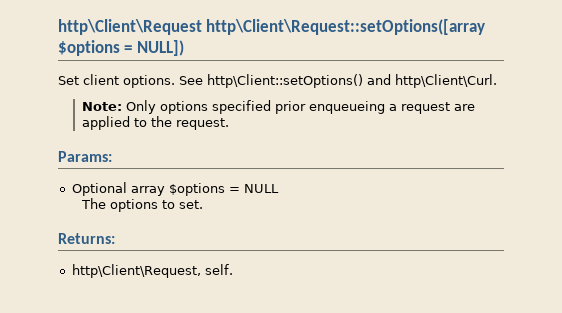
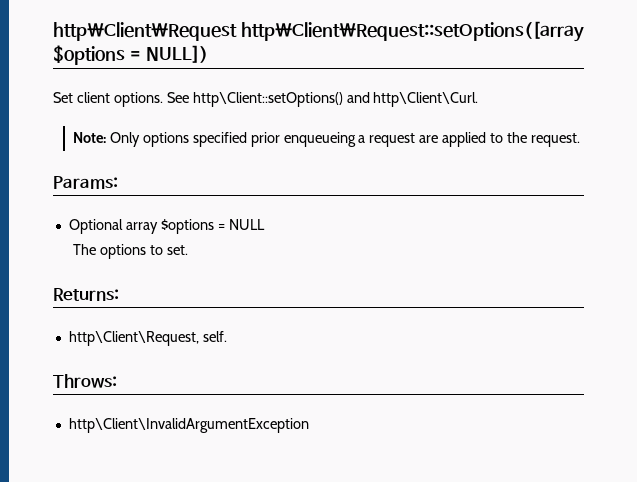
+ Throws:
+ http\Client\InvalidArgumentException

